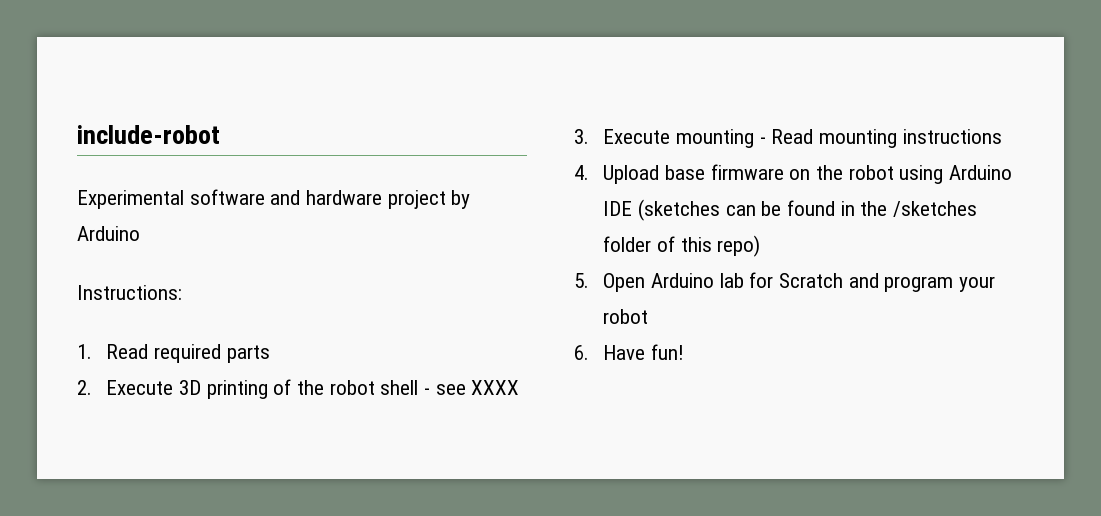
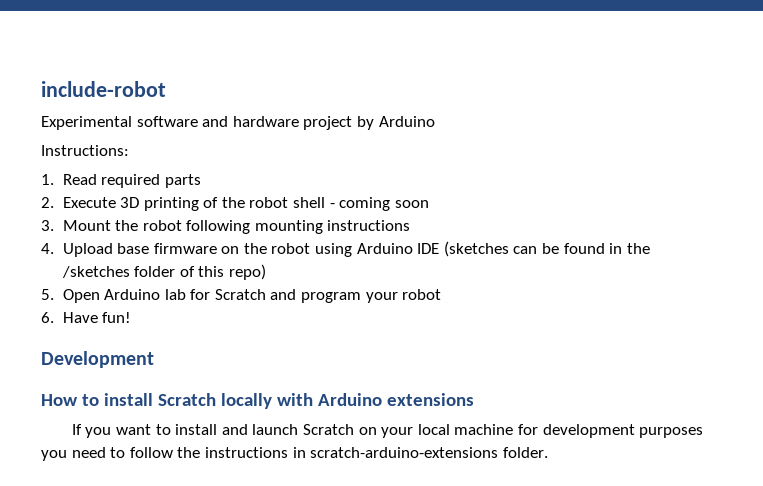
- 2. Execute 3D printing of the robot shell - see XXXX
+ 2. Execute 3D printing of the robot shell - coming soon
- 3. Execute mounting - Read mounting instructions
+ 3. Mount the robot following mounting instructions
+ Development
+ How to install Scratch locally with Arduino extensions
+ If you want to install and launch Scratch on your local machine for development purposes you need to follow the instructions in scratch-arduino-extensions folder.

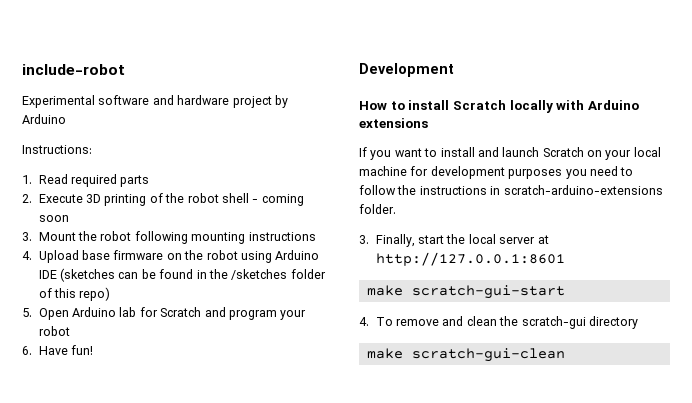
+ 3. Finally, start the local server at http://127.0.0.1:8601
+ make scratch-gui-start
+ 4. To remove and clean the scratch-gui directory
+ make scratch-gui-clean

